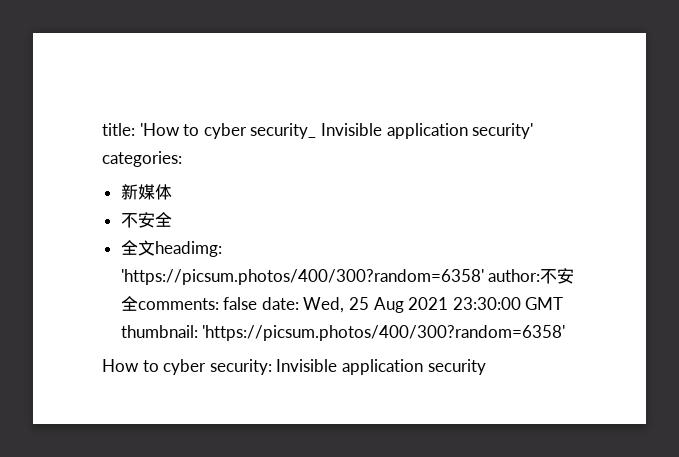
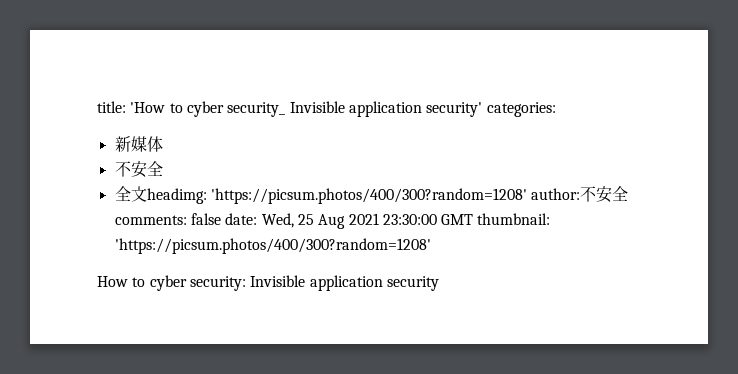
- 全文headimg: 'https://picsum.photos/400/300?random=6358' author:不安全comments: false date: Wed, 25 Aug 2021 23:30:00 GMT thumbnail: 'https://picsum.photos/400/300?random=6358'
+ 全文headimg: 'https://picsum.photos/400/300?random=1208' author:不安全comments: false date: Wed, 25 Aug 2021 23:30:00 GMT thumbnail: 'https://picsum.photos/400/300?random=1208'

